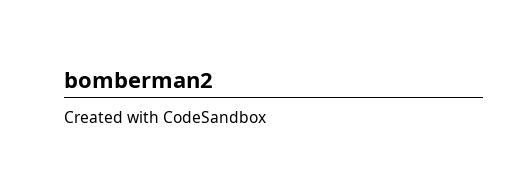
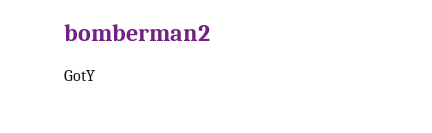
- Created with CodeSandbox
+ GotY

